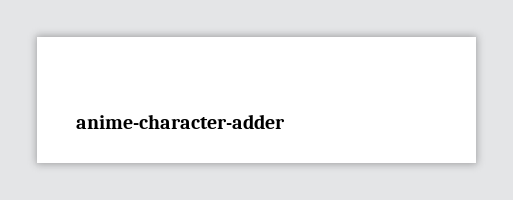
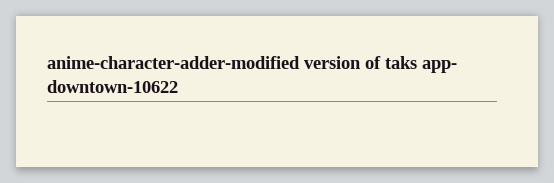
- anime-character-adder
+ anime-character-adder-modified version of taks app- downtown-10622

